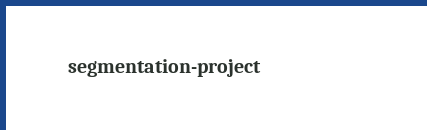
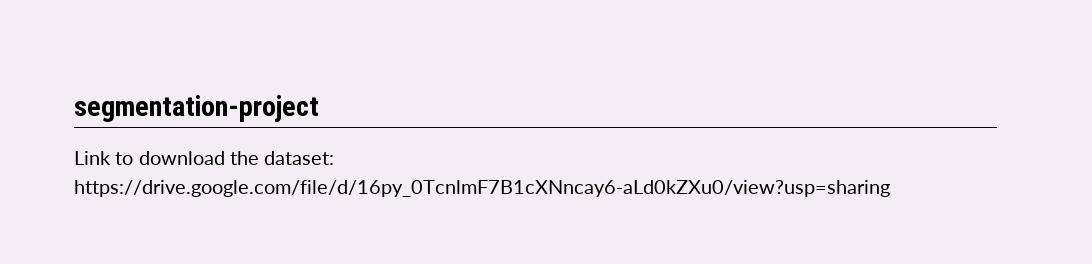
+ Link to download the dataset: https://drive.google.com/file/d/16py_0TcnlmF7B1cXNncay6-aLd0kZXu0/view?usp=sharing

